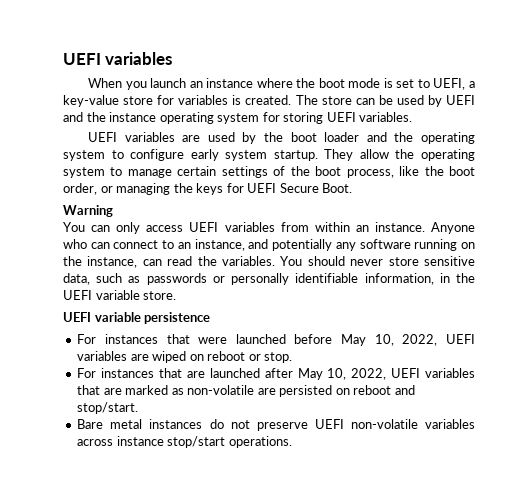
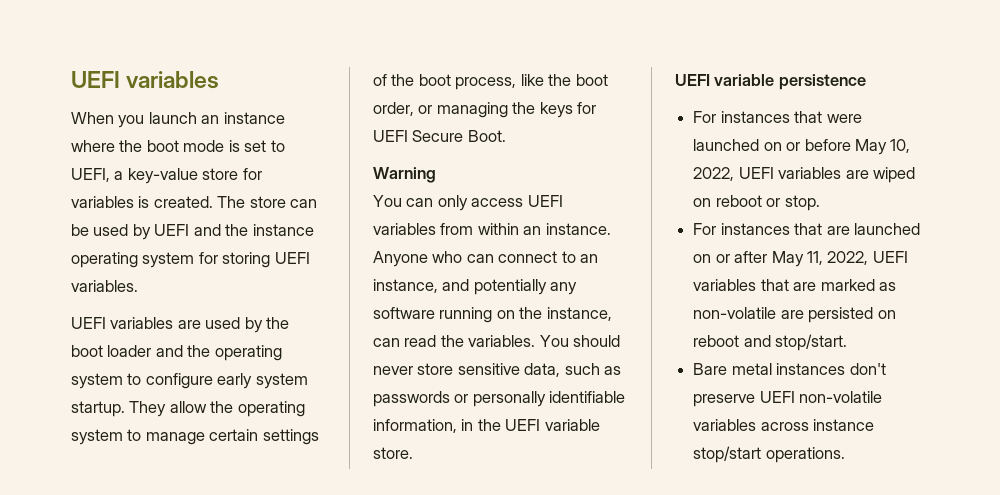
- For instances that were launched before May 10, 2022, UEFI variables are wiped on reboot or stop.
+ For instances that were launched on or before May 10, 2022, UEFI variables are wiped on reboot or stop.
- For instances that are launched after May 10, 2022, UEFI variables that are marked as non-volatile are persisted on reboot and stop/start.
+ For instances that are launched on or after May 11, 2022, UEFI variables that are marked as non-volatile are persisted on reboot and stop/start.
- Bare metal instances do not preserve UEFI non-volatile variables across instance stop/start operations.
+ Bare metal instances don't preserve UEFI non-volatile variables across instance stop/start operations.

